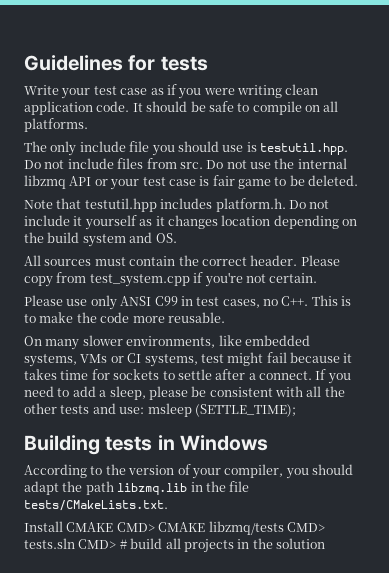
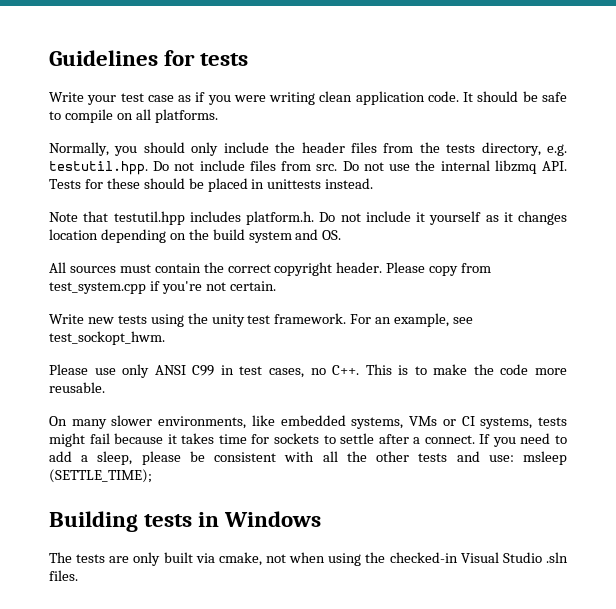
- The only include file you should use is testutil.hpp. Do not include files from src.
+ Normally, you should only include the header files from the tests directory, e.g. testutil.hpp. Do not include files from src.
- Do not use the internal libzmq API or your test case is fair game to be deleted.
+ Do not use the internal libzmq API. Tests for these should be placed in unittests instead.
- All sources must contain the correct header.
+ All sources must contain the correct copyright header.
+ Write new tests using the unity test framework. For an example, see test_sockopt_hwm.
- On many slower environments, like embedded systems, VMs or CI systems, test might fail because it takes time for sockets to settle after a connect.
+ On many slower environments, like embedded systems, VMs or CI systems, tests might fail because it takes time for sockets to settle after a connect.
- According to the version of your compiler, you should adapt the path libzmq.lib in the file tests/CMakeLists.txt.
- Install CMAKE CMD> CMAKE libzmq/tests CMD> tests.sln CMD> # build all projects in the solution
+ The tests are only built via cmake, not when using the checked-in Visual Studio .sln files.

